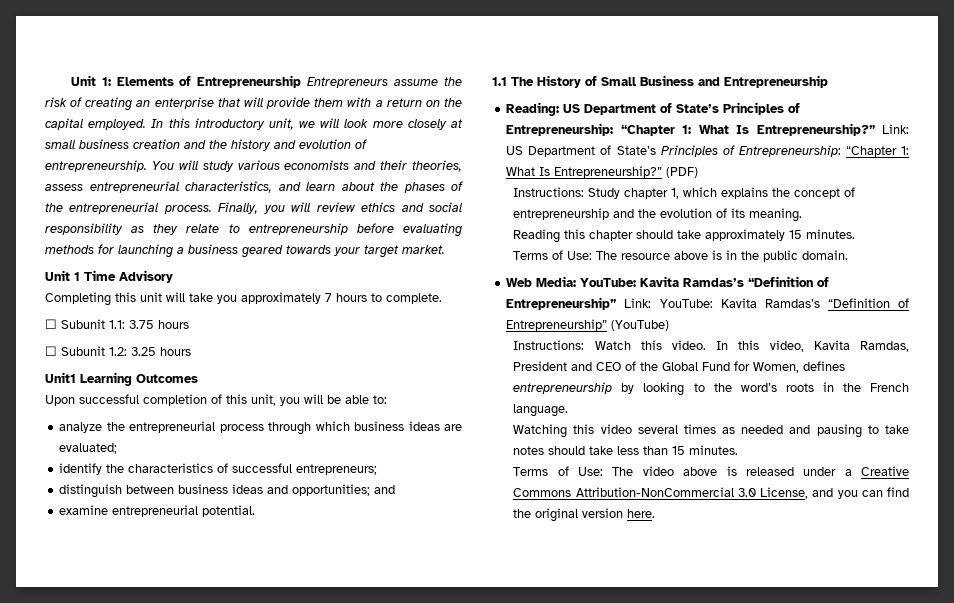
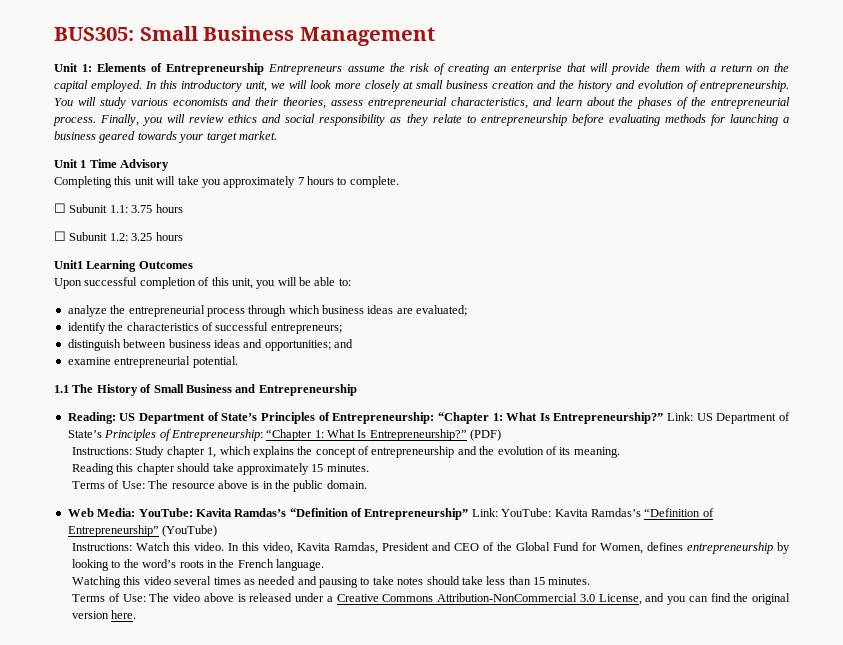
+ BUS305: Small Business Management

